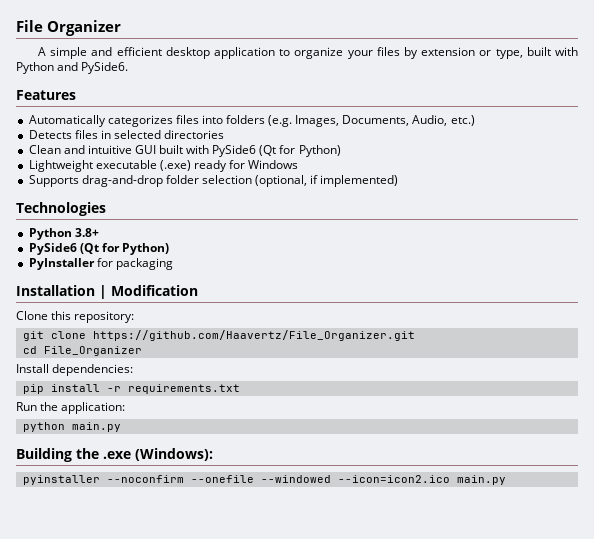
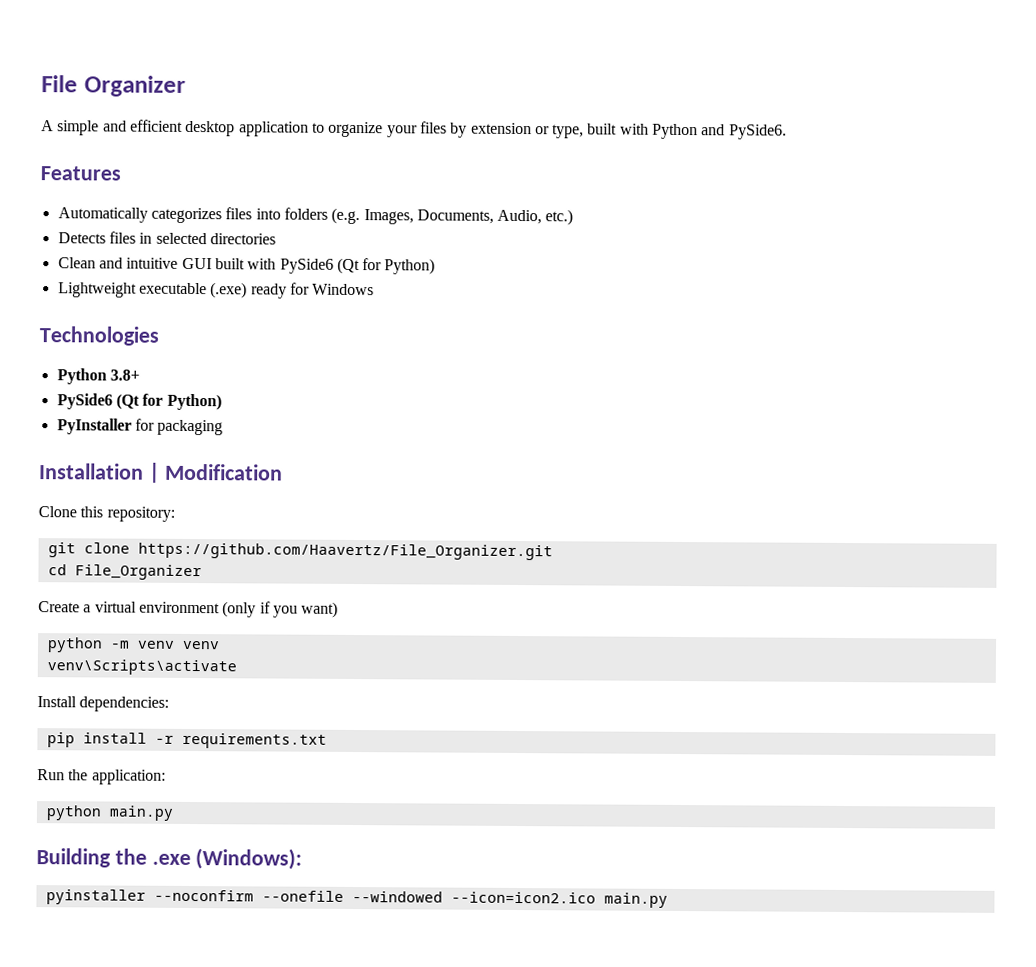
- Supports drag-and-drop folder selection (optional, if implemented)
+ Create a virtual environment (only if you want)
+ python -m venv venv
+ venv\Scripts\activate

